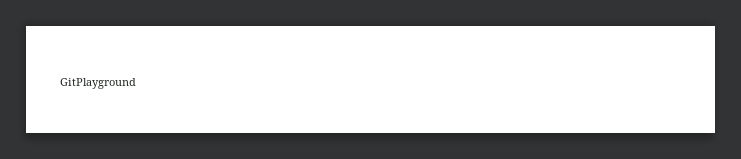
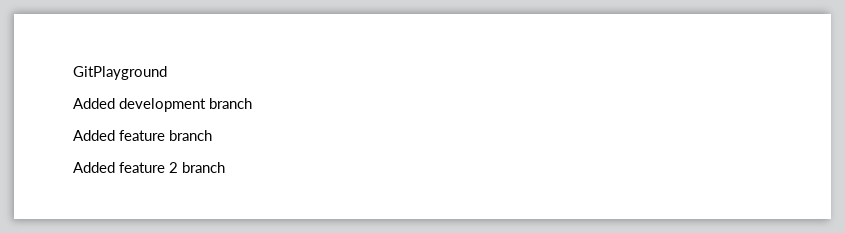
+ Added development branch
+ Added feature branch
+ Added feature 2 branch

